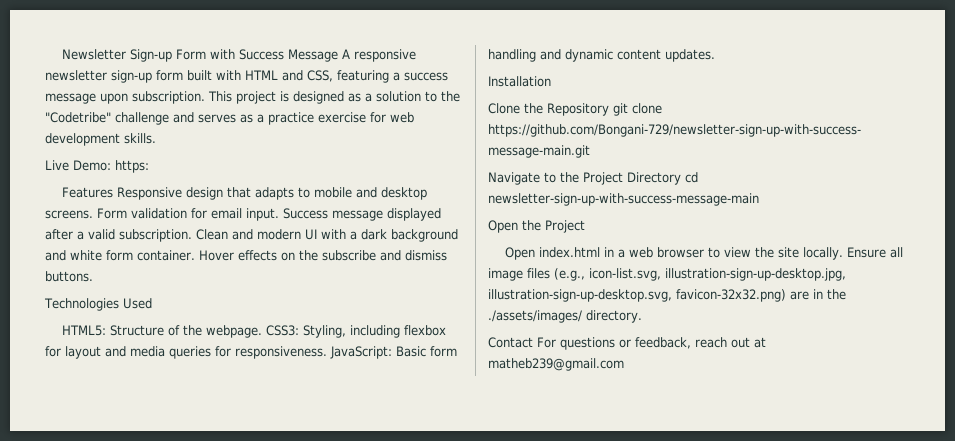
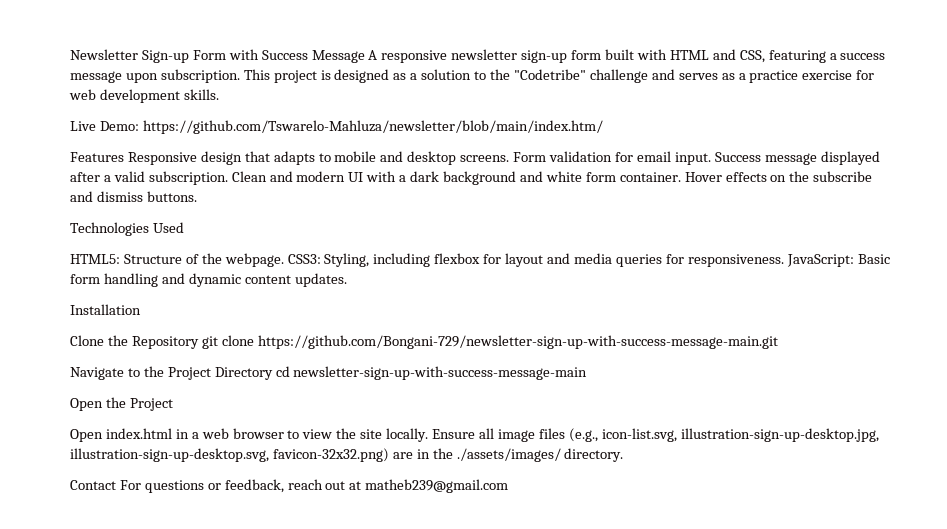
- Live Demo: https:
+ Live Demo: https://github.com/Tswarelo-Mahluza/newsletter/blob/main/index.htm/

